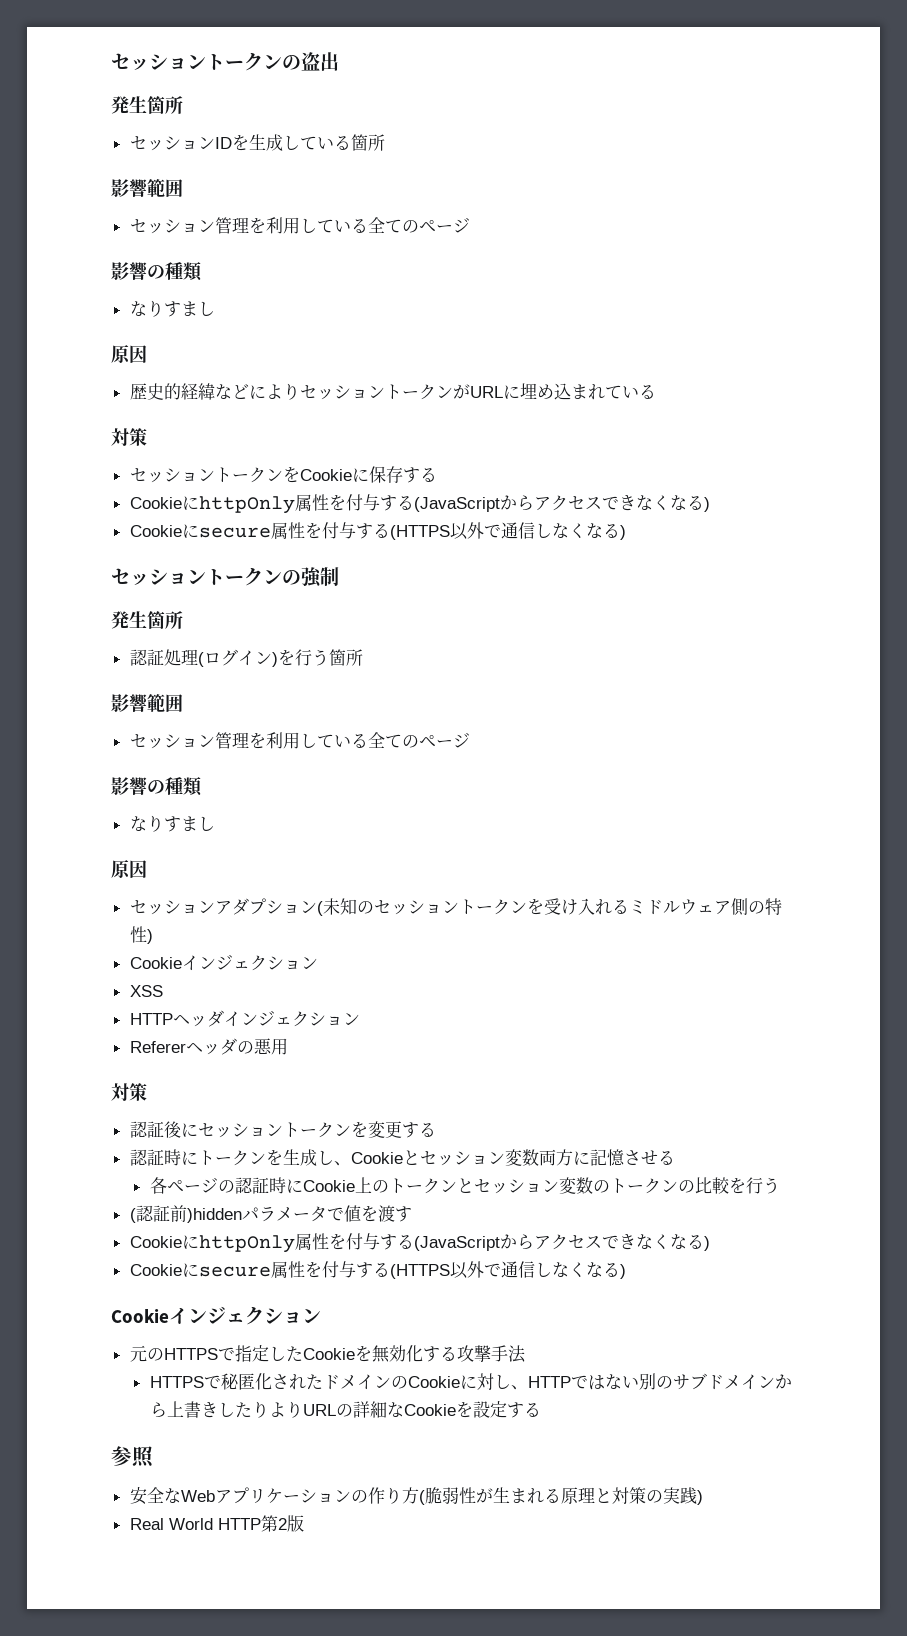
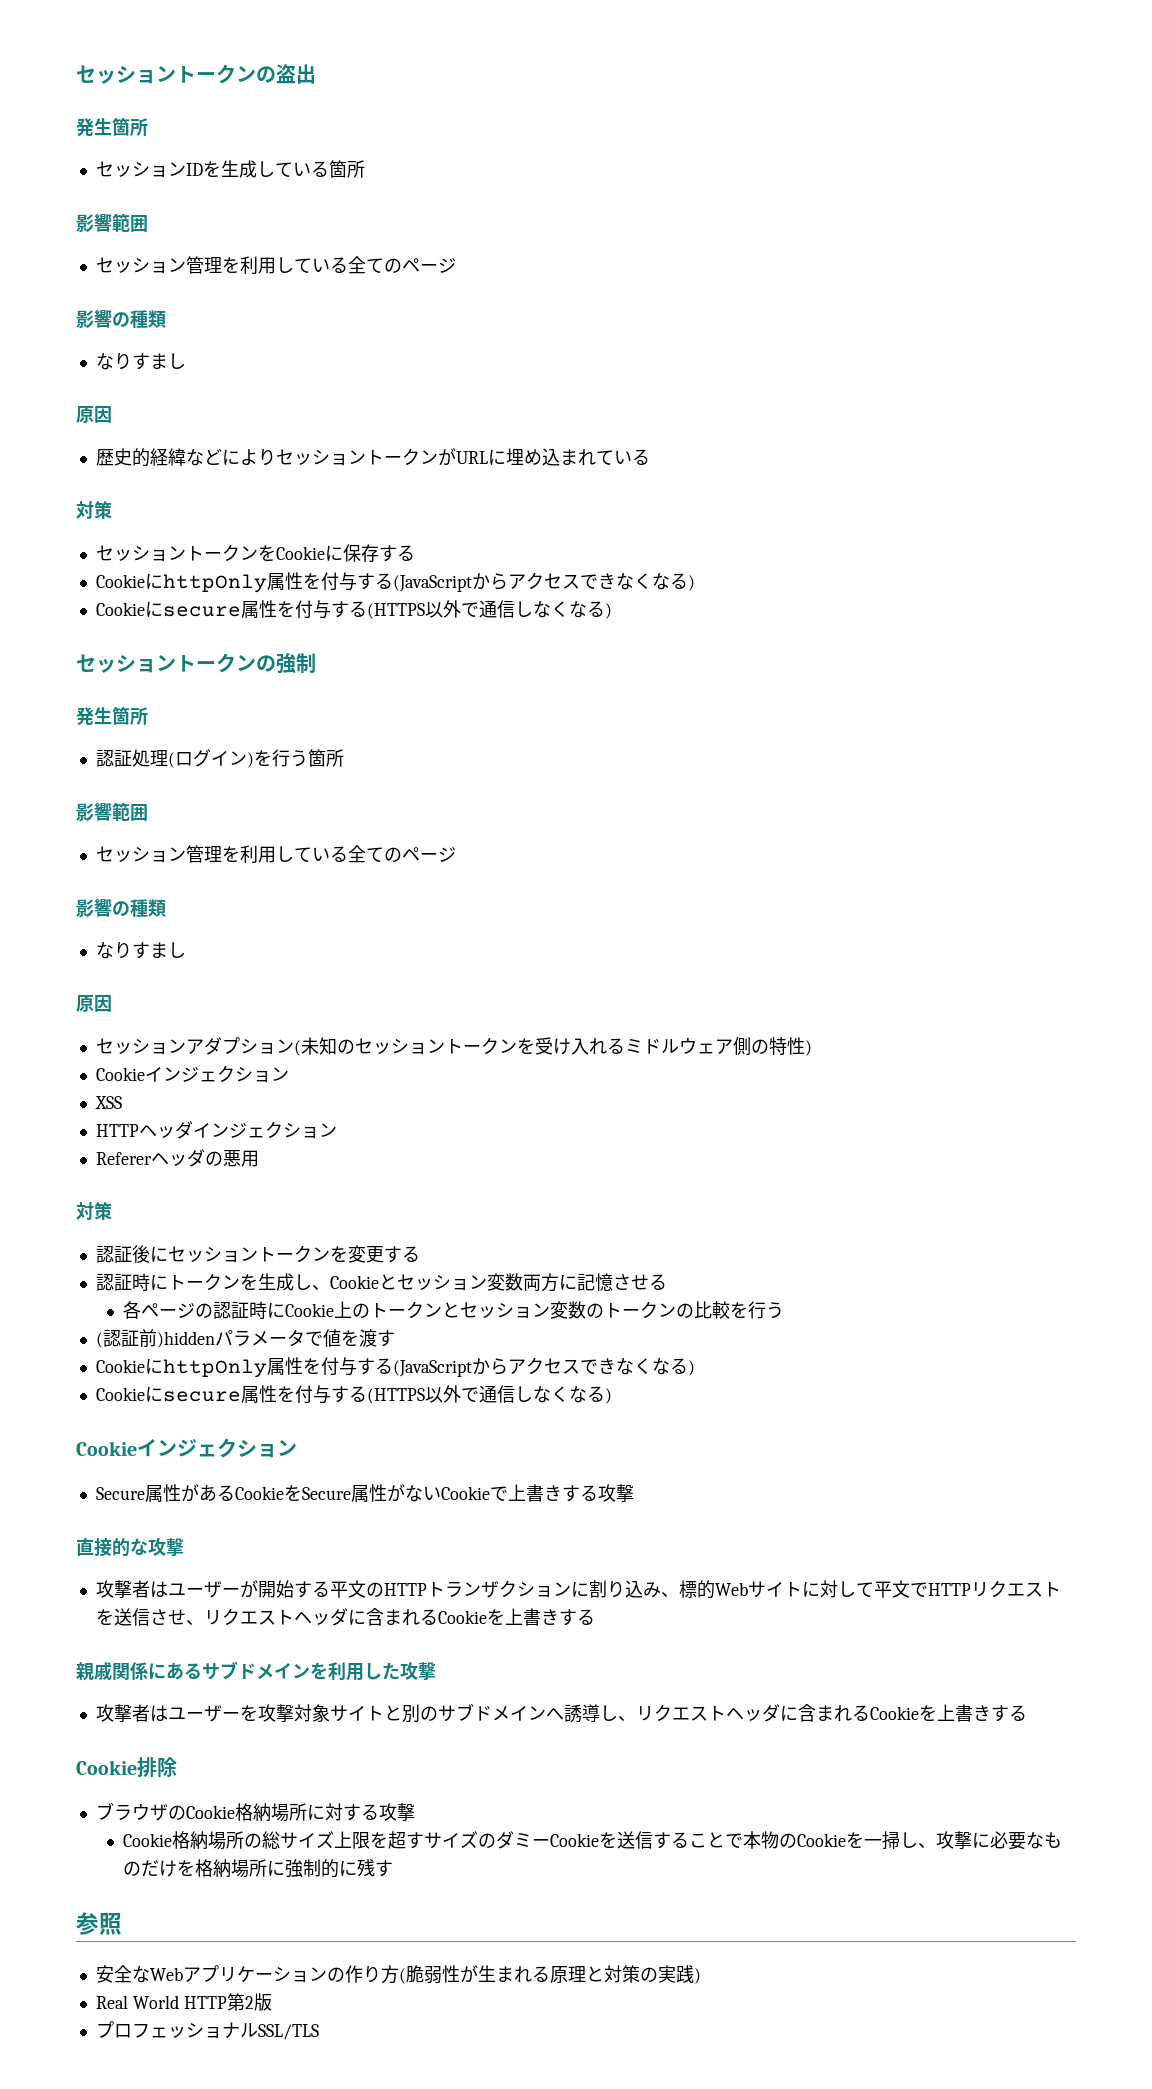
- 元のHTTPSで指定したCookieを無効化する攻撃手法
- HTTPSで秘匿化されたドメインのCookieに対し、HTTPではない別のサブドメインから上書きしたりよりURLの詳細なCookieを設定する
+ Secure属性があるCookieをSecure属性がないCookieで上書きする攻撃
+ 直接的な攻撃
+ 攻撃者はユーザーが開始する平文のHTTPトランザクションに割り込み、標的Webサイトに対して平文でHTTPリクエストを送信させ、リクエストヘッダに含まれるCookieを上書きする
+ 親戚関係にあるサブドメインを利用した攻撃
+ 攻撃者はユーザーを攻撃対象サイトと別のサブドメインへ誘導し、リクエストヘッダに含まれるCookieを上書きする
+ Cookie排除
+ ブラウザのCookie格納場所に対する攻撃
+ Cookie格納場所の総サイズ上限を超すサイズのダミーCookieを送信することで本物のCookieを一掃し、攻撃に必要なものだけを格納場所に強制的に残す
+ プロフェッショナルSSL/TLS

